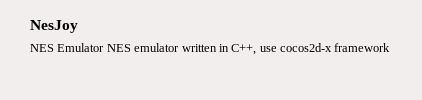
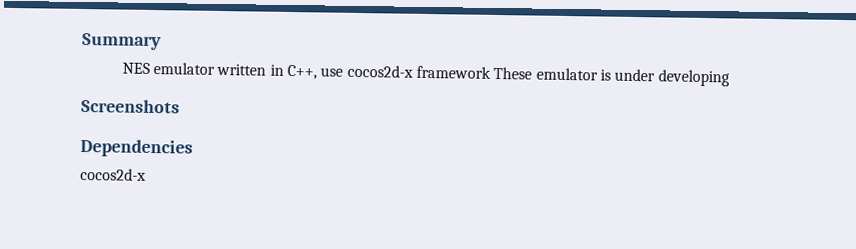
- NesJoy
- NES Emulator NES emulator written in C++, use cocos2d-x framework
+ Summary
+ NES emulator written in C++, use cocos2d-x framework These emulator is under developing
+ Screenshots
+ Dependencies
+ cocos2d-x

